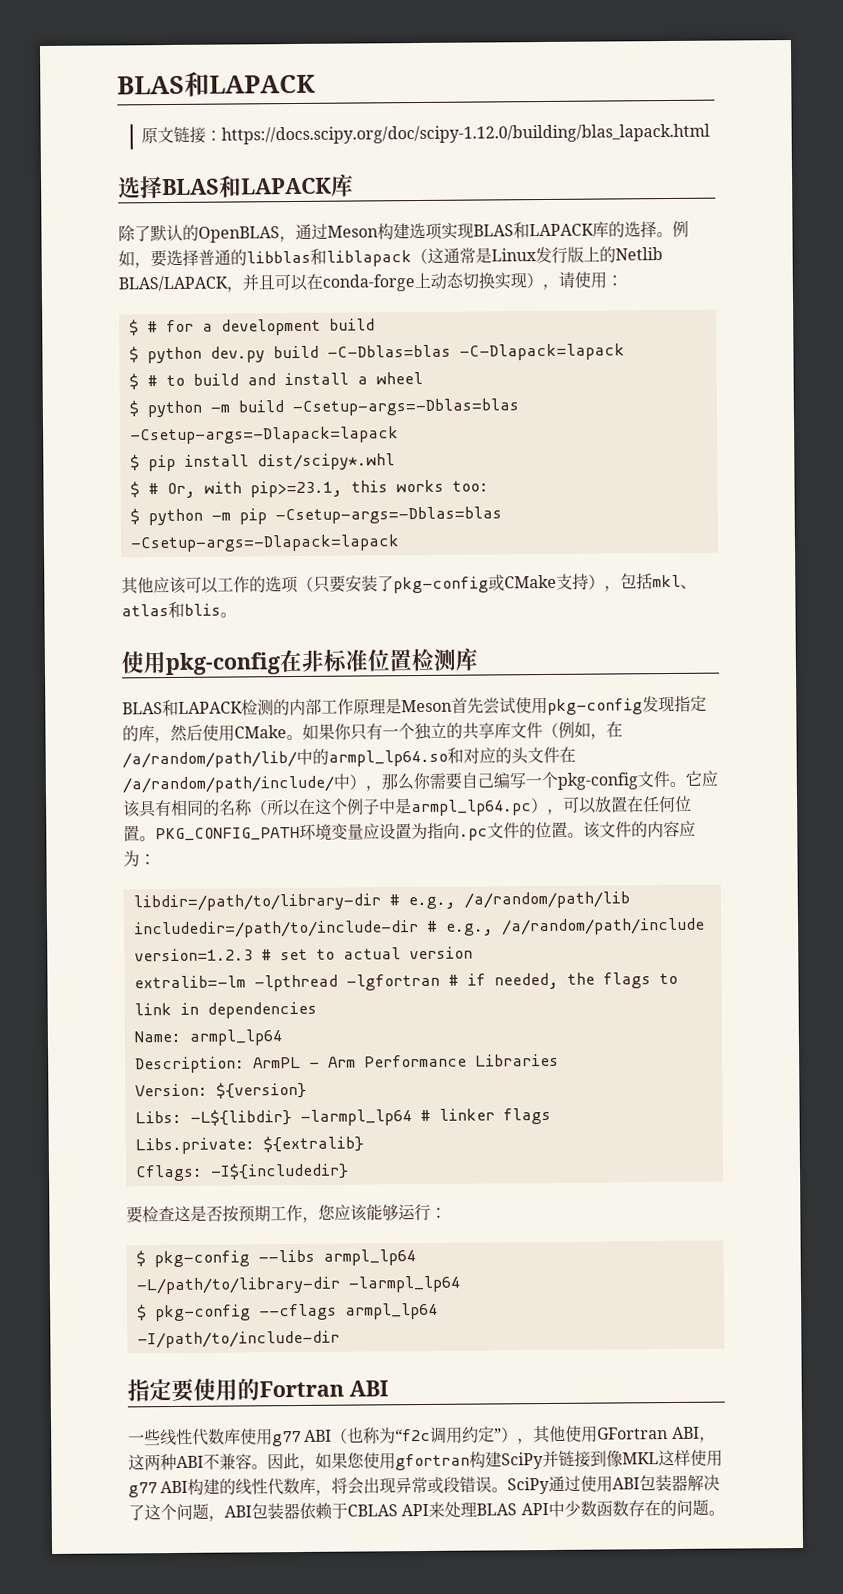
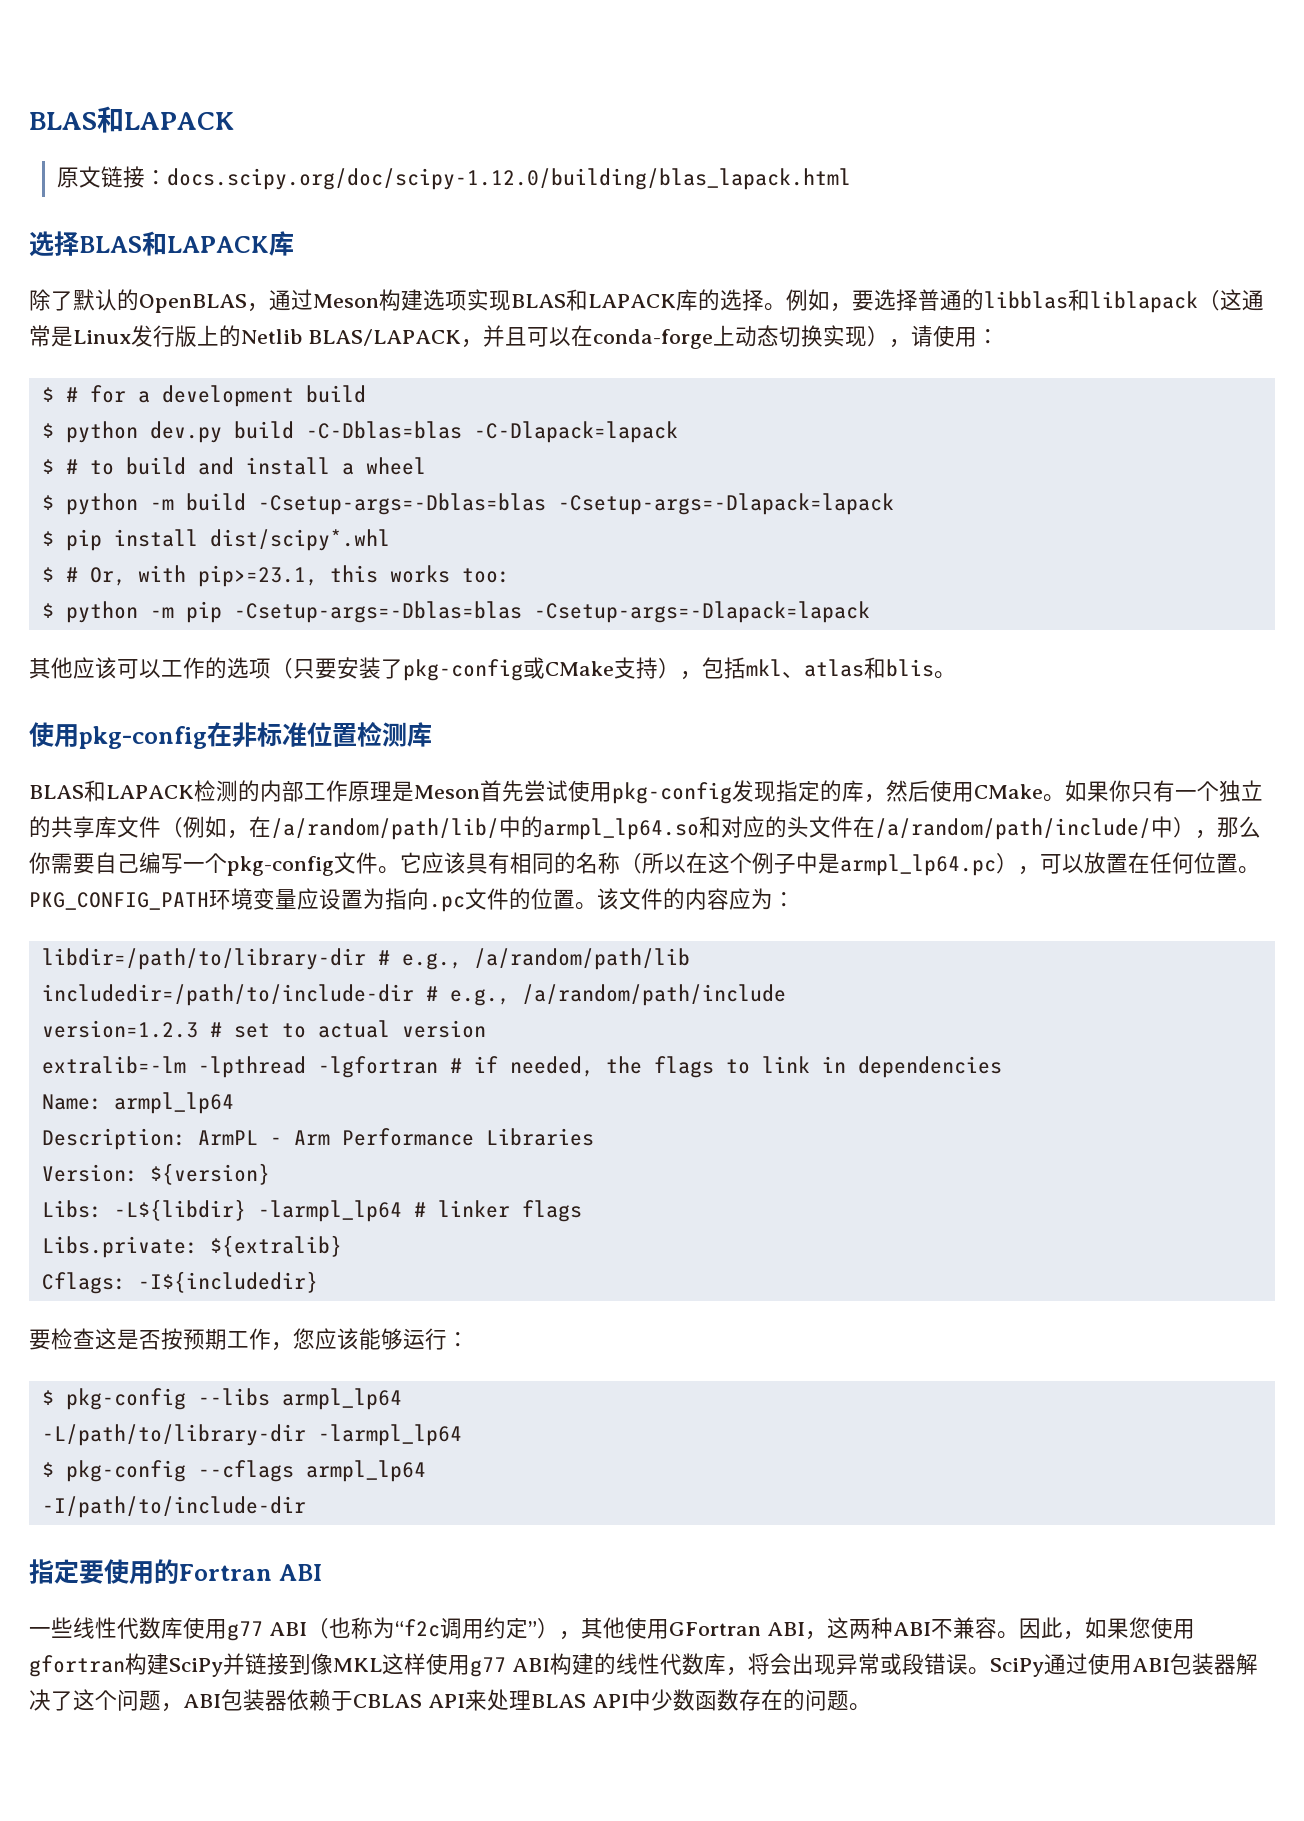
- 原文链接：https://docs.scipy.org/doc/scipy-1.12.0/building/blas_lapack.html
+ 原文链接：docs.scipy.org/doc/scipy-1.12.0/building/blas_lapack.html

